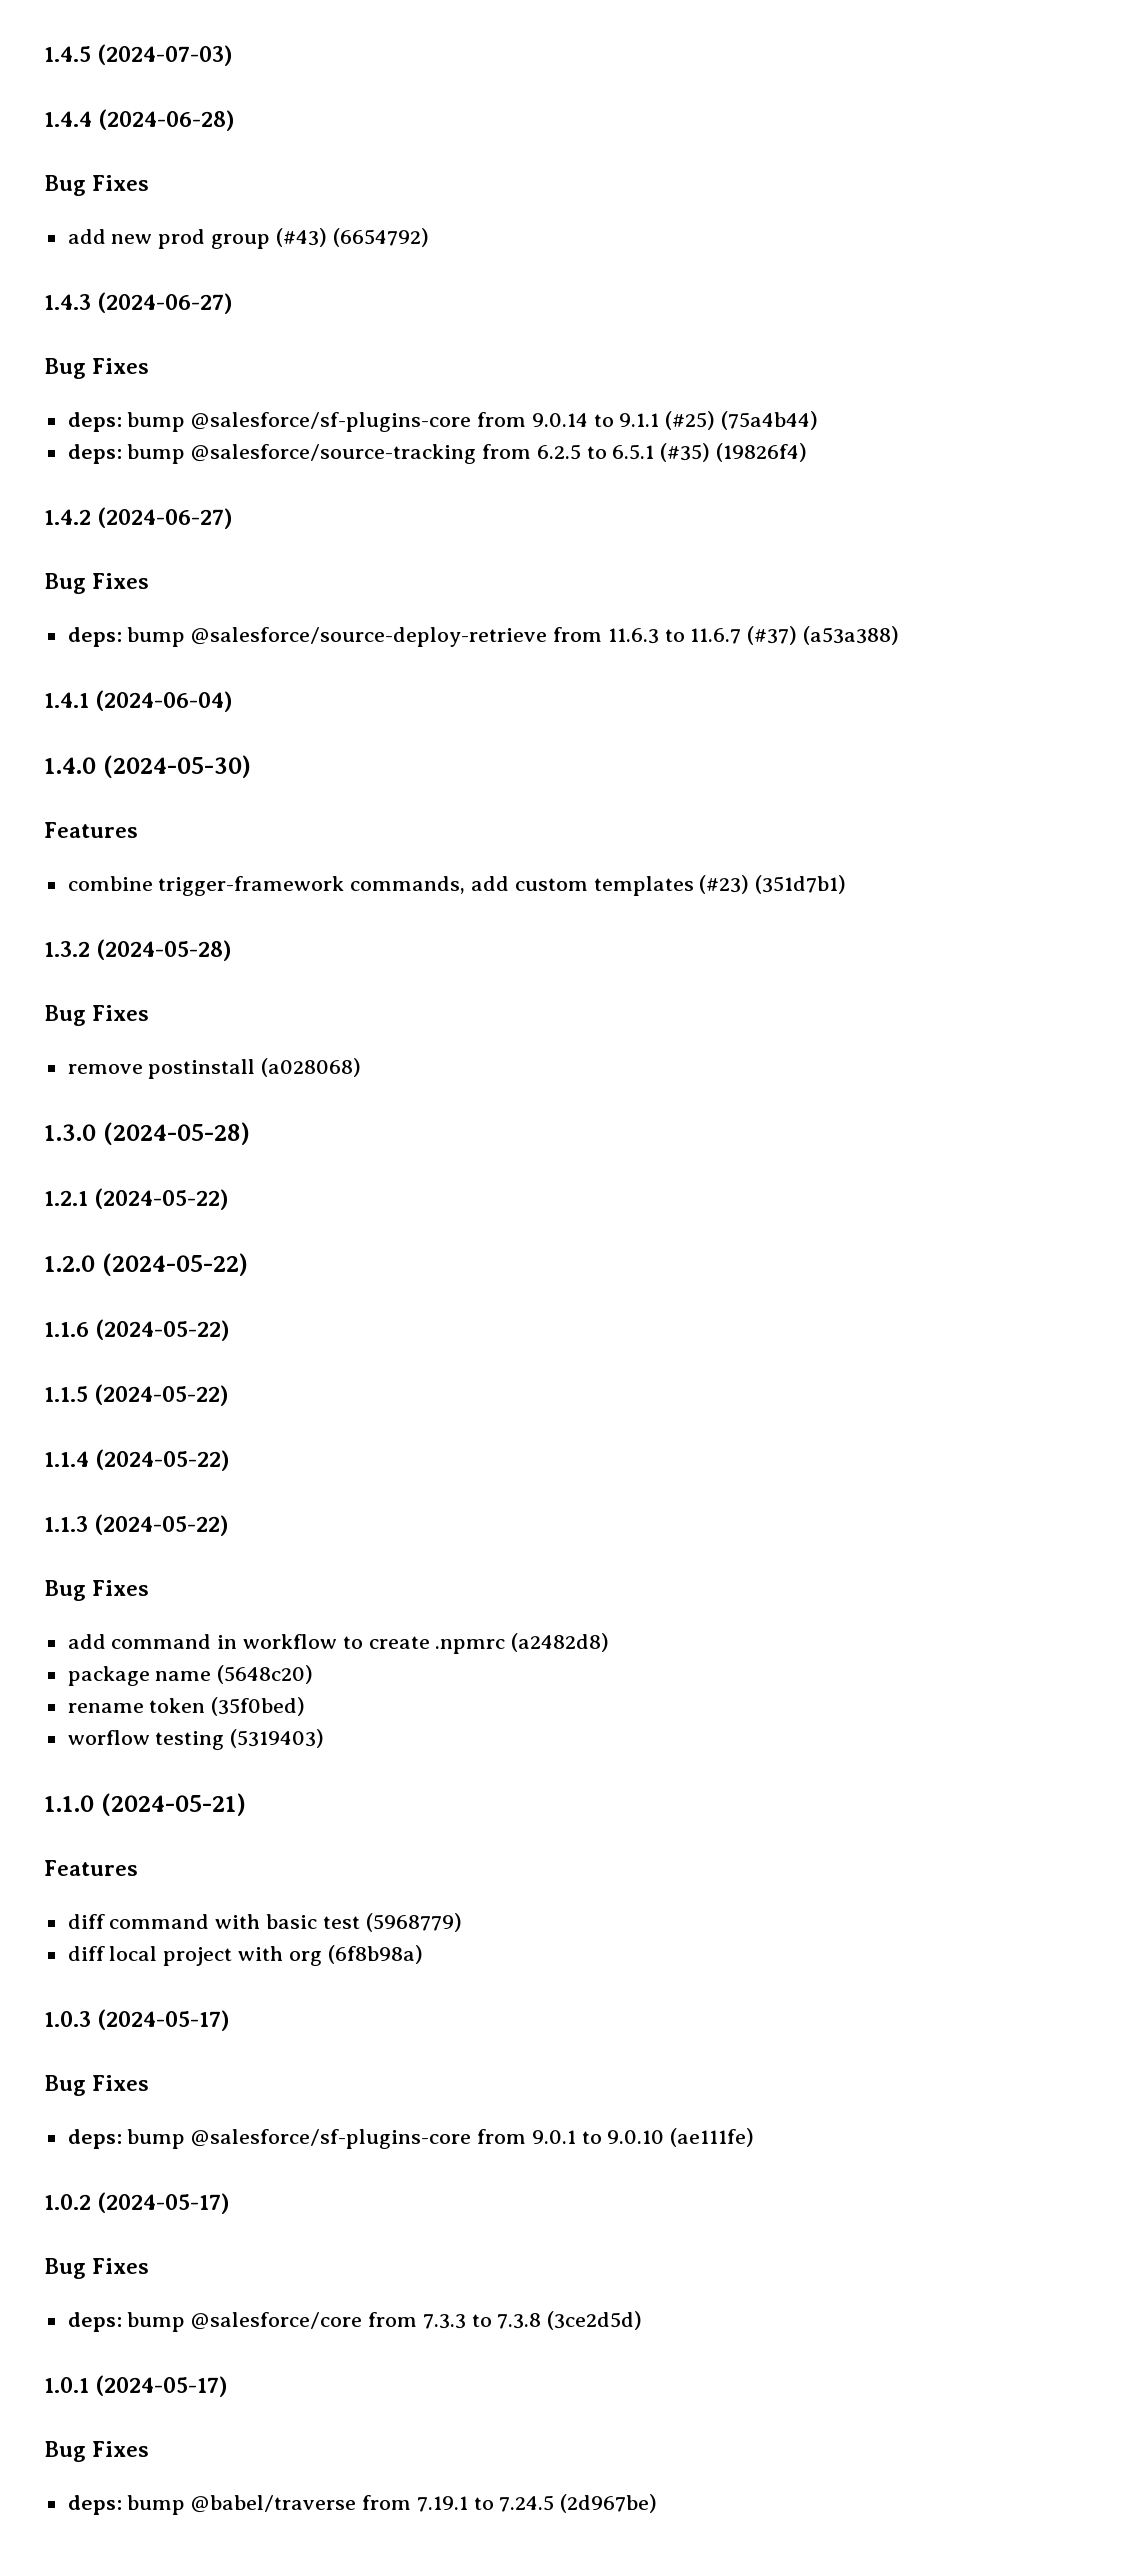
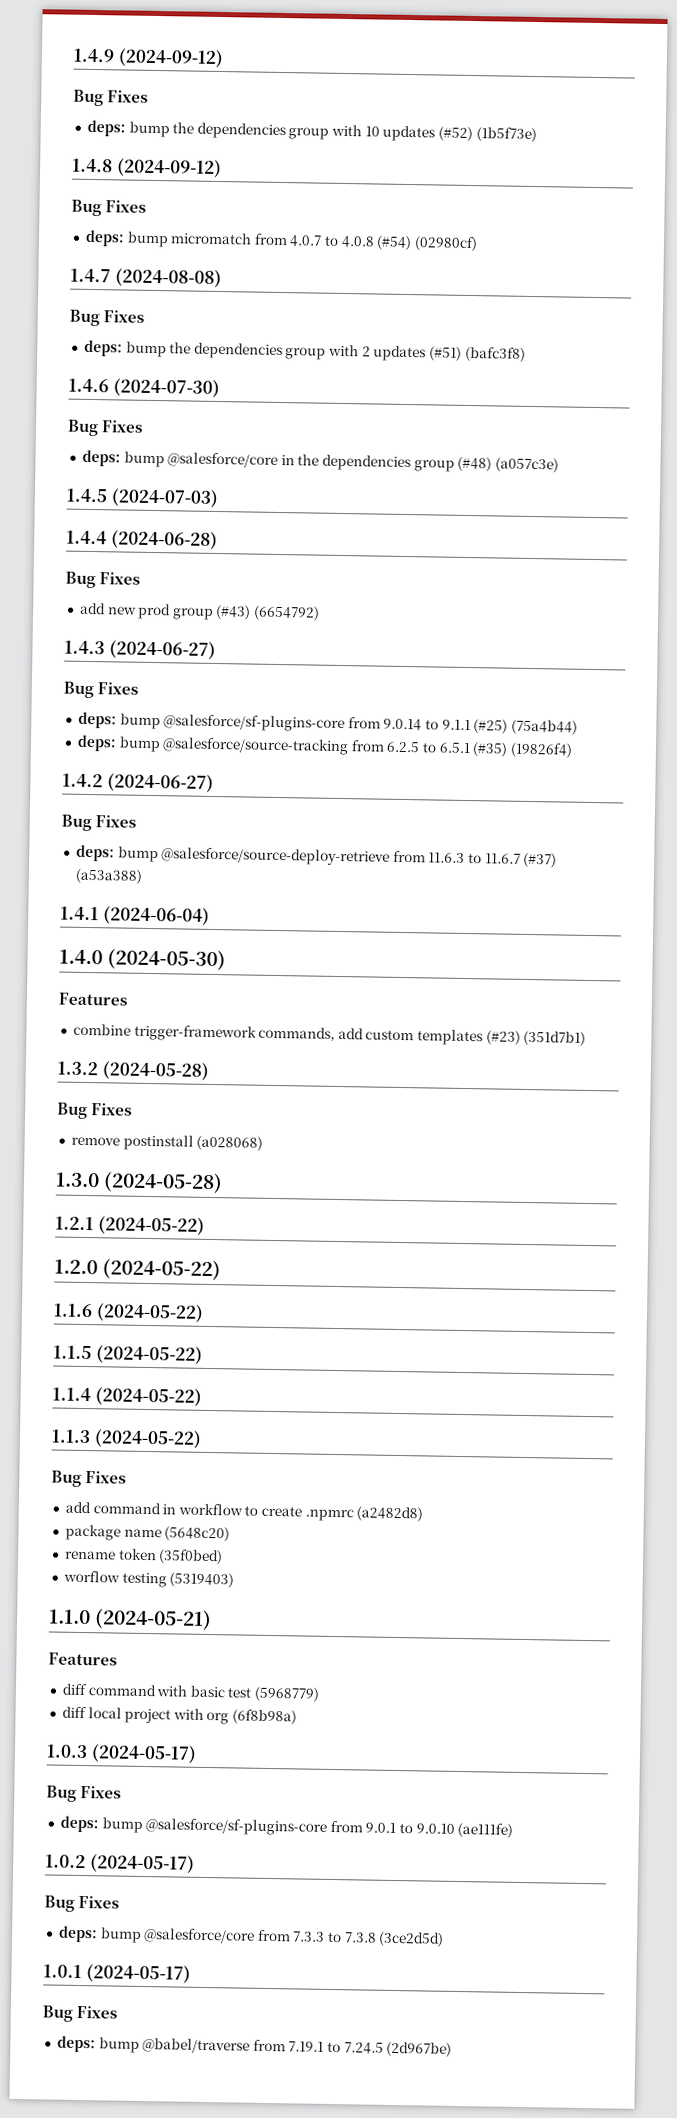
+ 1.4.9 (2024-09-12)
+ Bug Fixes
+ deps: bump the dependencies group with 10 updates (#52) (1b5f73e)
+ 1.4.8 (2024-09-12)
+ Bug Fixes
+ deps: bump micromatch from 4.0.7 to 4.0.8 (#54) (02980cf)
+ 1.4.7 (2024-08-08)
+ Bug Fixes
+ deps: bump the dependencies group with 2 updates (#51) (bafc3f8)
+ 1.4.6 (2024-07-30)
+ Bug Fixes
+ deps: bump @salesforce/core in the dependencies group (#48) (a057c3e)

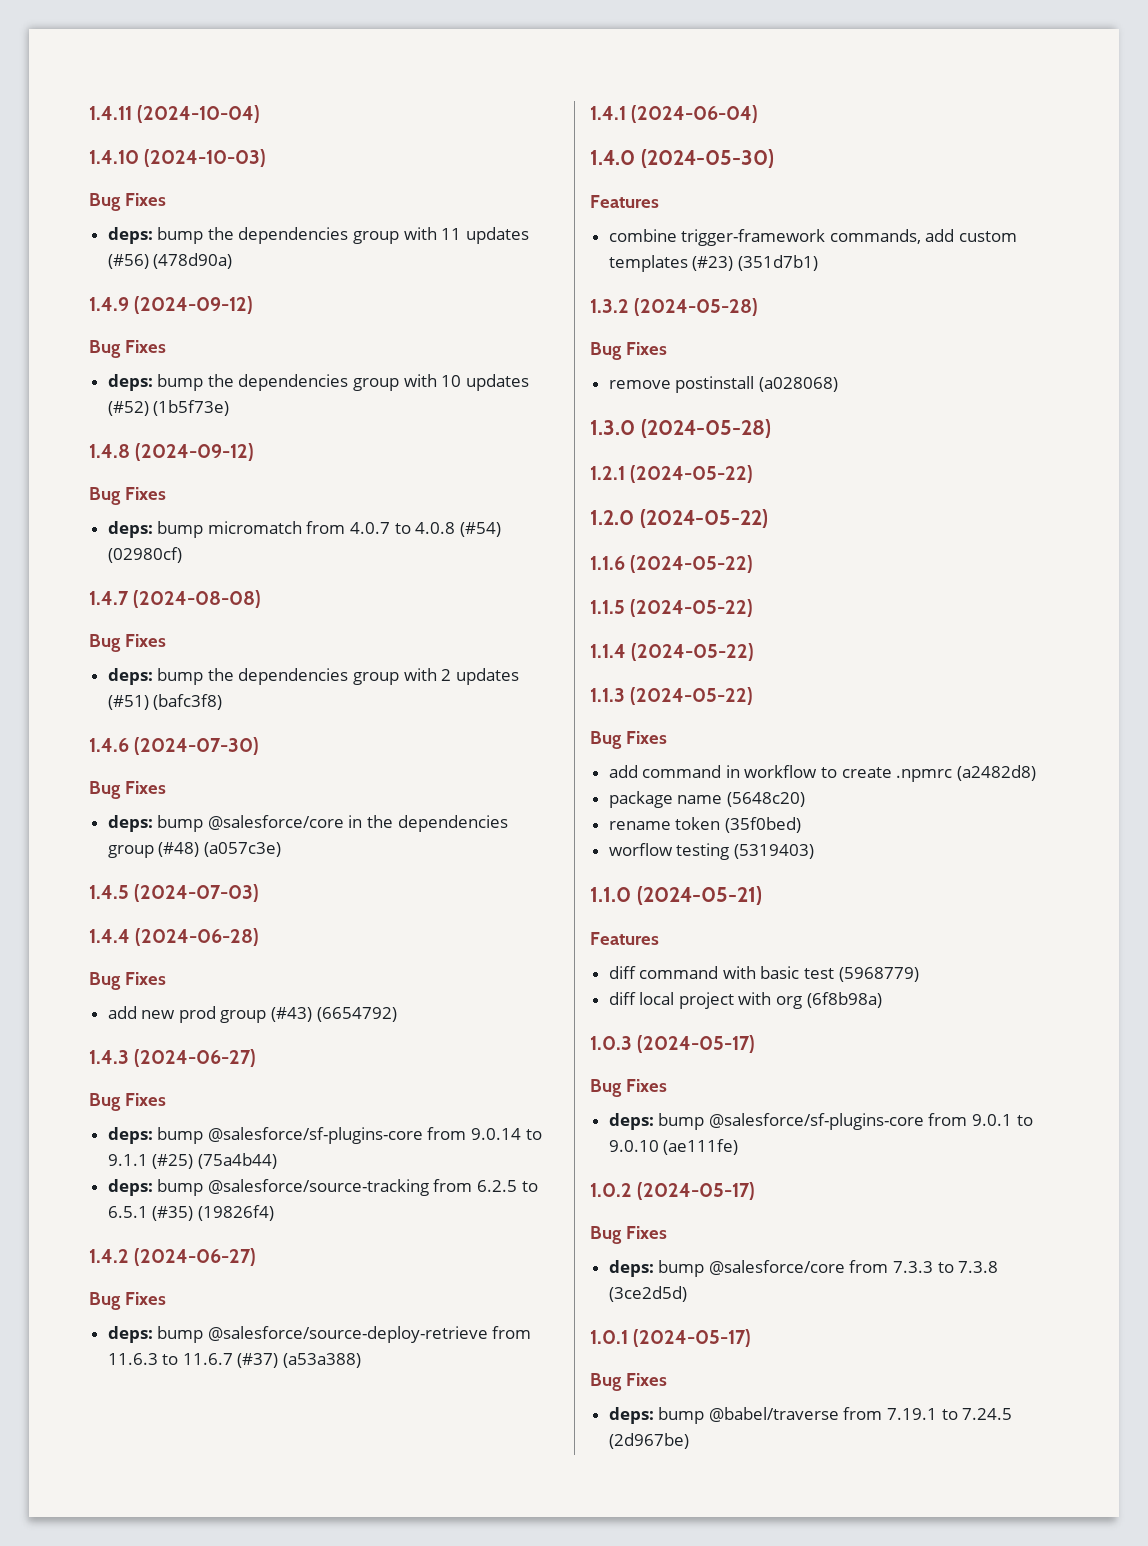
+ 1.4.11 (2024-10-04)
+ 1.4.10 (2024-10-03)
+ Bug Fixes
+ deps: bump the dependencies group with 11 updates (#56) (478d90a)

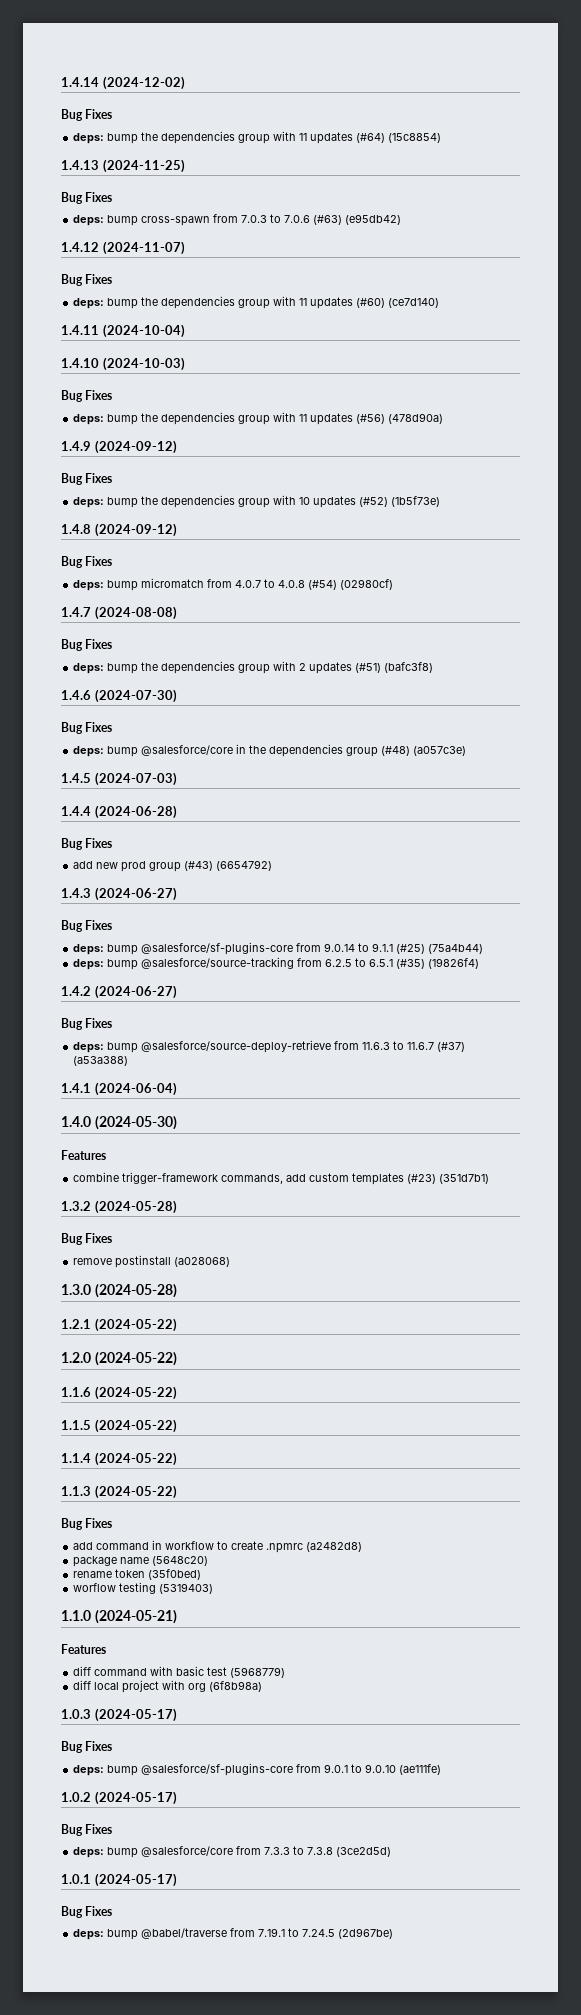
+ 1.4.14 (2024-12-02)
+ Bug Fixes
+ deps: bump the dependencies group with 11 updates (#64) (15c8854)
+ 1.4.13 (2024-11-25)
+ Bug Fixes
+ deps: bump cross-spawn from 7.0.3 to 7.0.6 (#63) (e95db42)
+ 1.4.12 (2024-11-07)
+ Bug Fixes
+ deps: bump the dependencies group with 11 updates (#60) (ce7d140)

